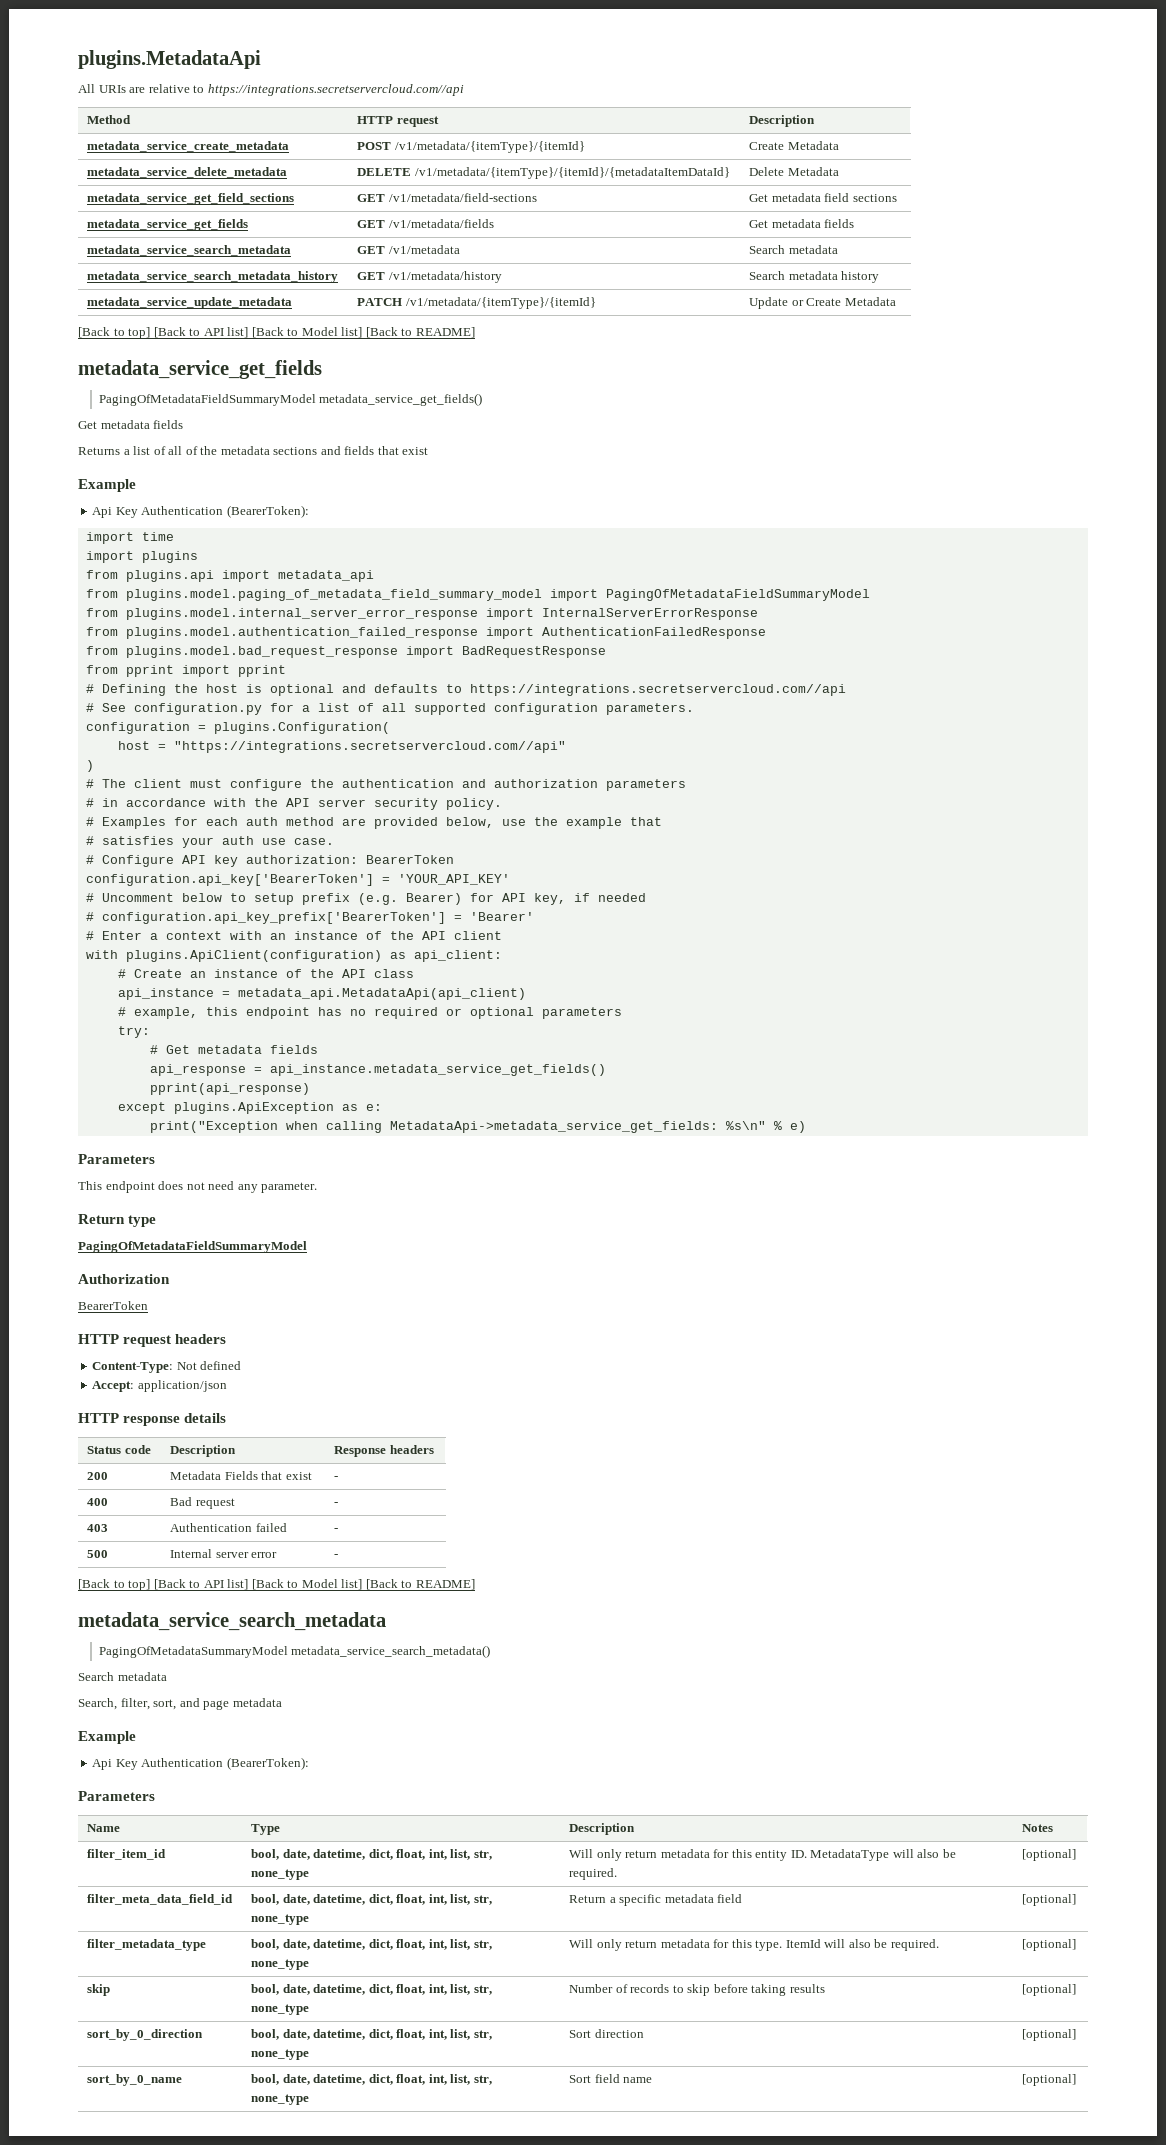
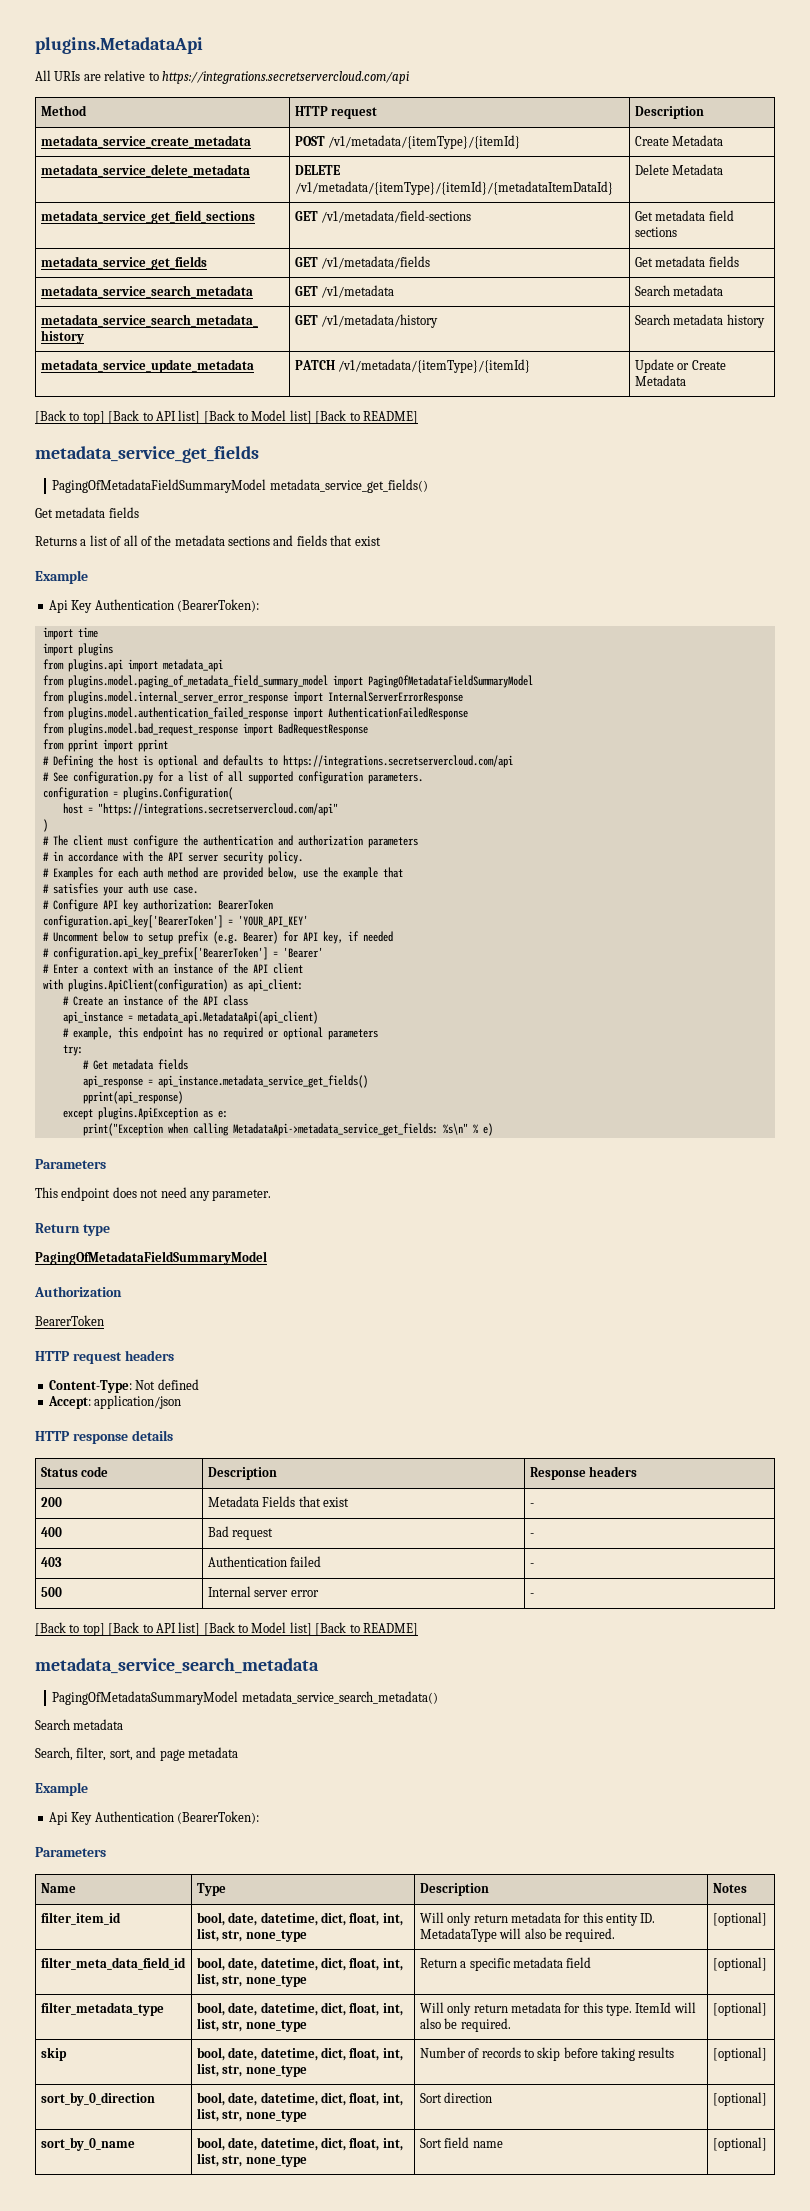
- All URIs are relative to https://integrations.secretservercloud.com//api
+ All URIs are relative to https://integrations.secretservercloud.com/api
- # Defining the host is optional and defaults to https://integrations.secretservercloud.com//api
+ # Defining the host is optional and defaults to https://integrations.secretservercloud.com/api
- host = "https://integrations.secretservercloud.com//api"
+ host = "https://integrations.secretservercloud.com/api"

